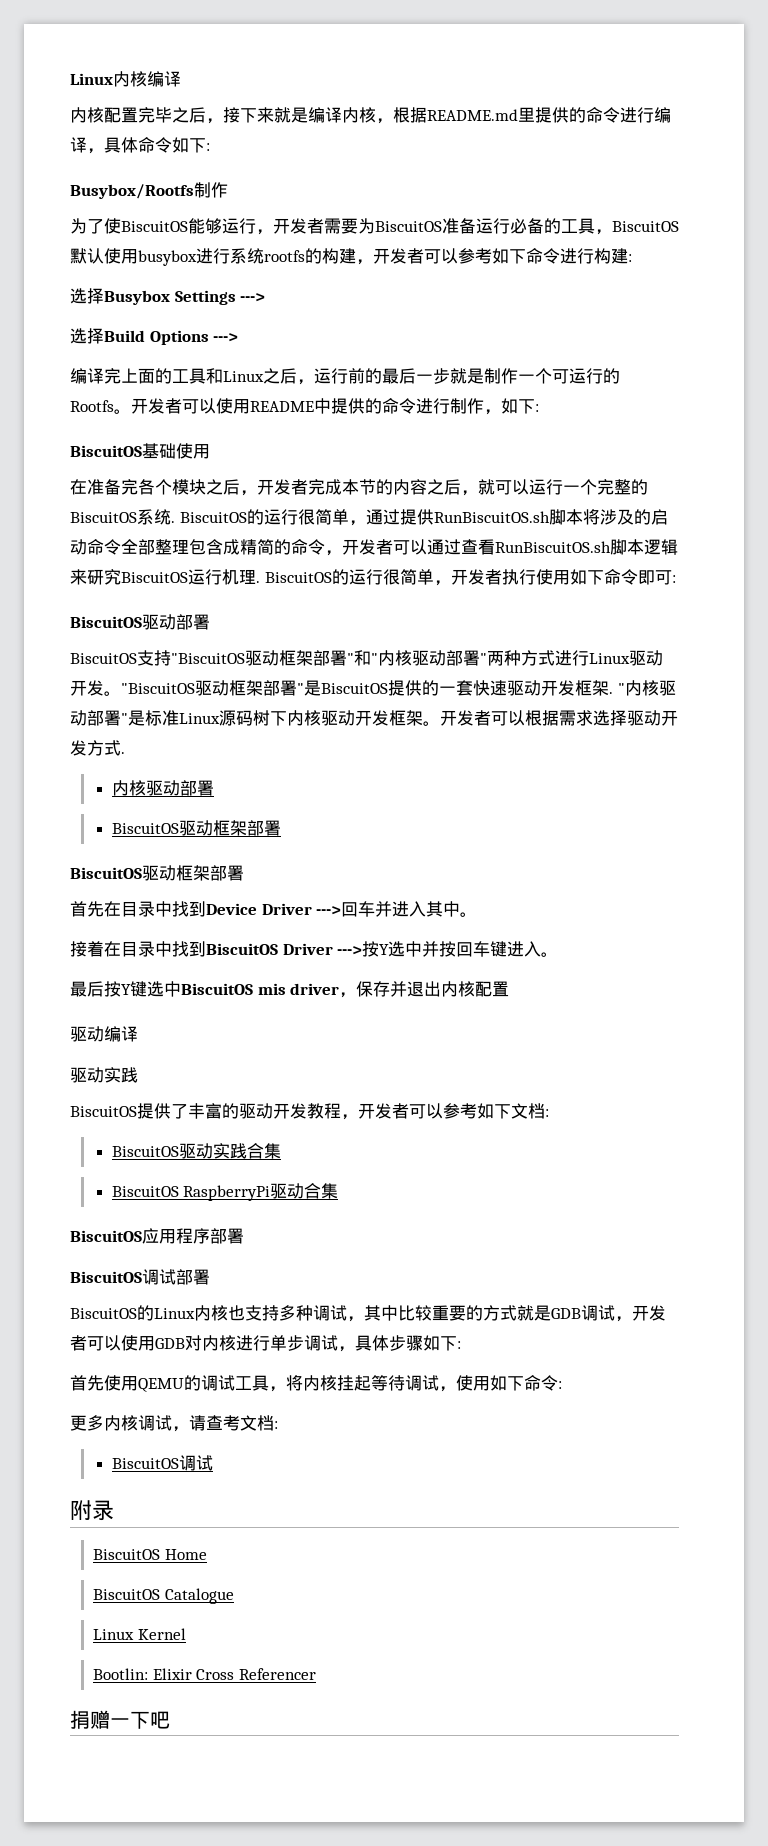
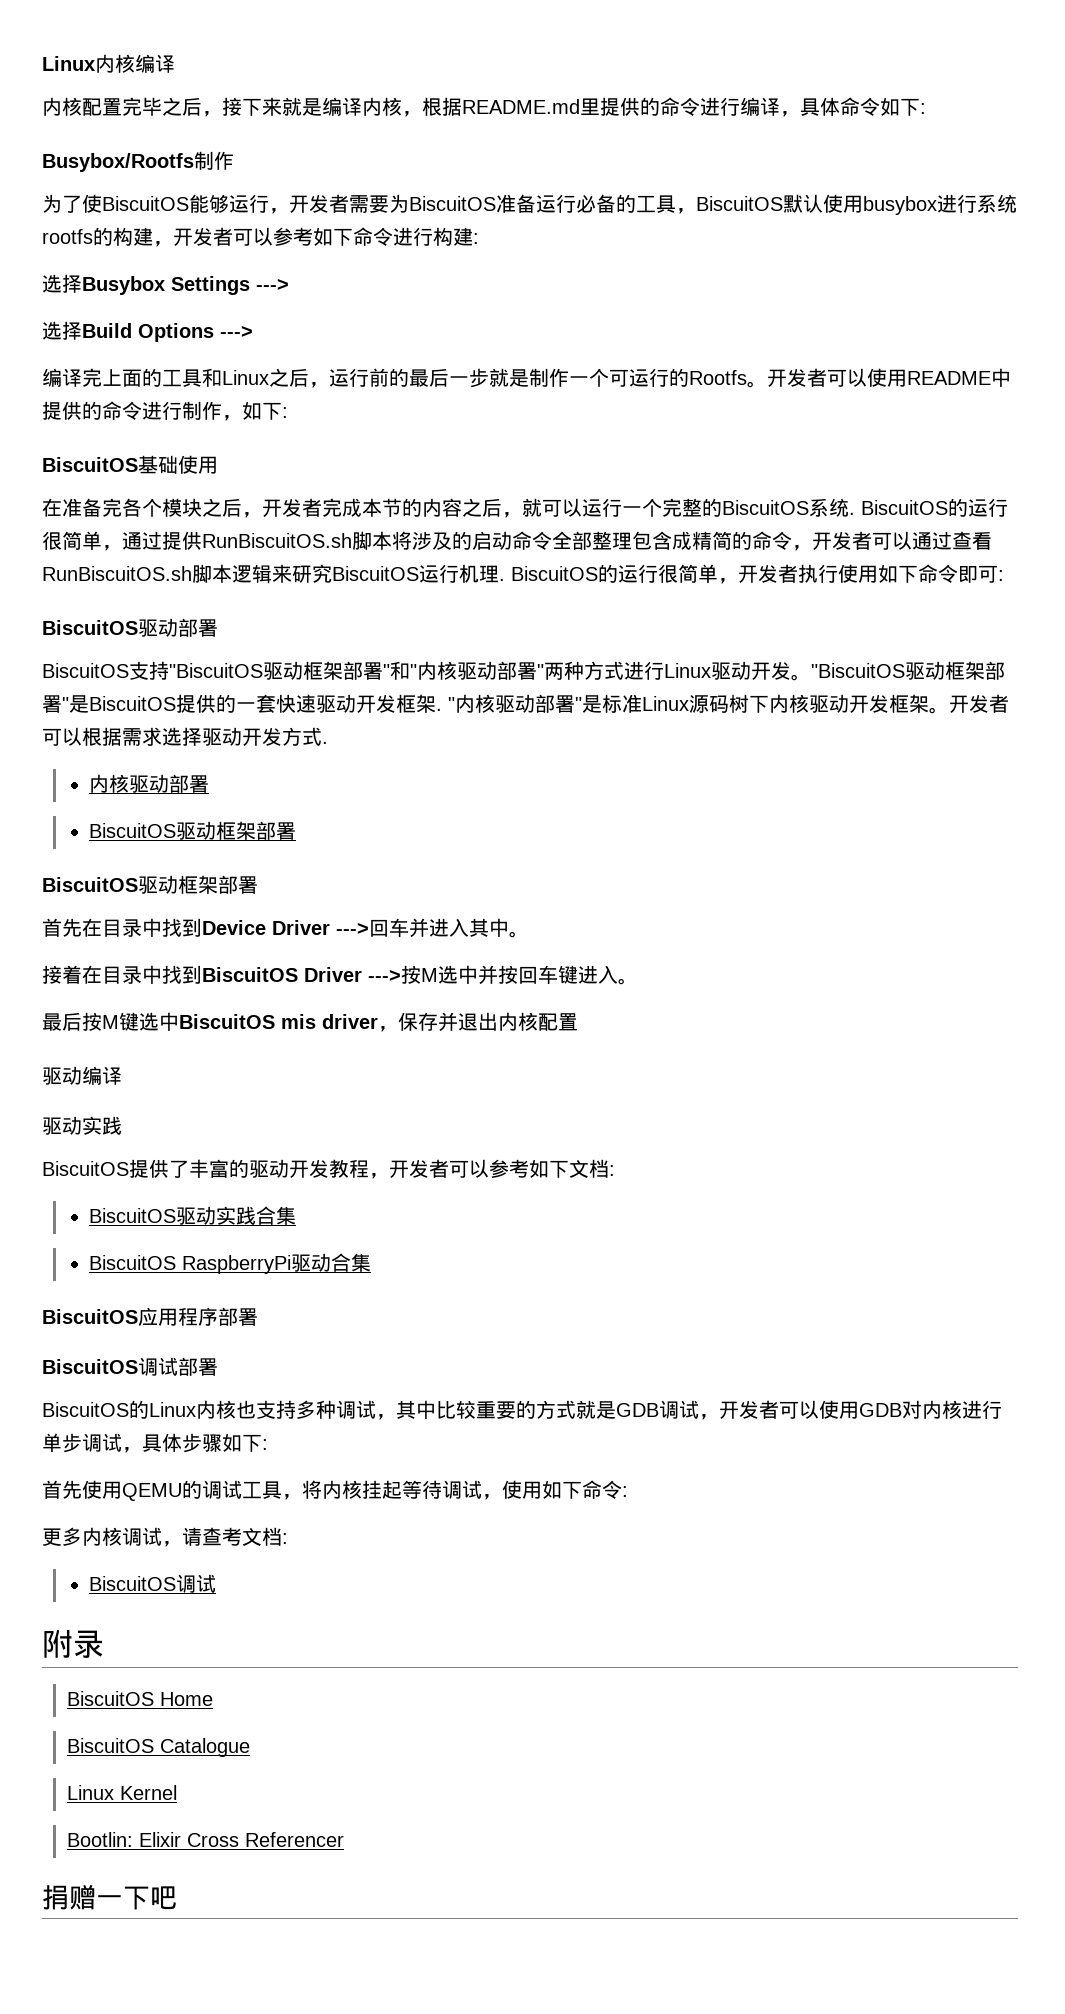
- 接着在目录中找到BiscuitOS Driver --->按Y选中并按回车键进入。
+ 接着在目录中找到BiscuitOS Driver --->按M选中并按回车键进入。
- 最后按Y键选中BiscuitOS mis driver，保存并退出内核配置
+ 最后按M键选中BiscuitOS mis driver，保存并退出内核配置

